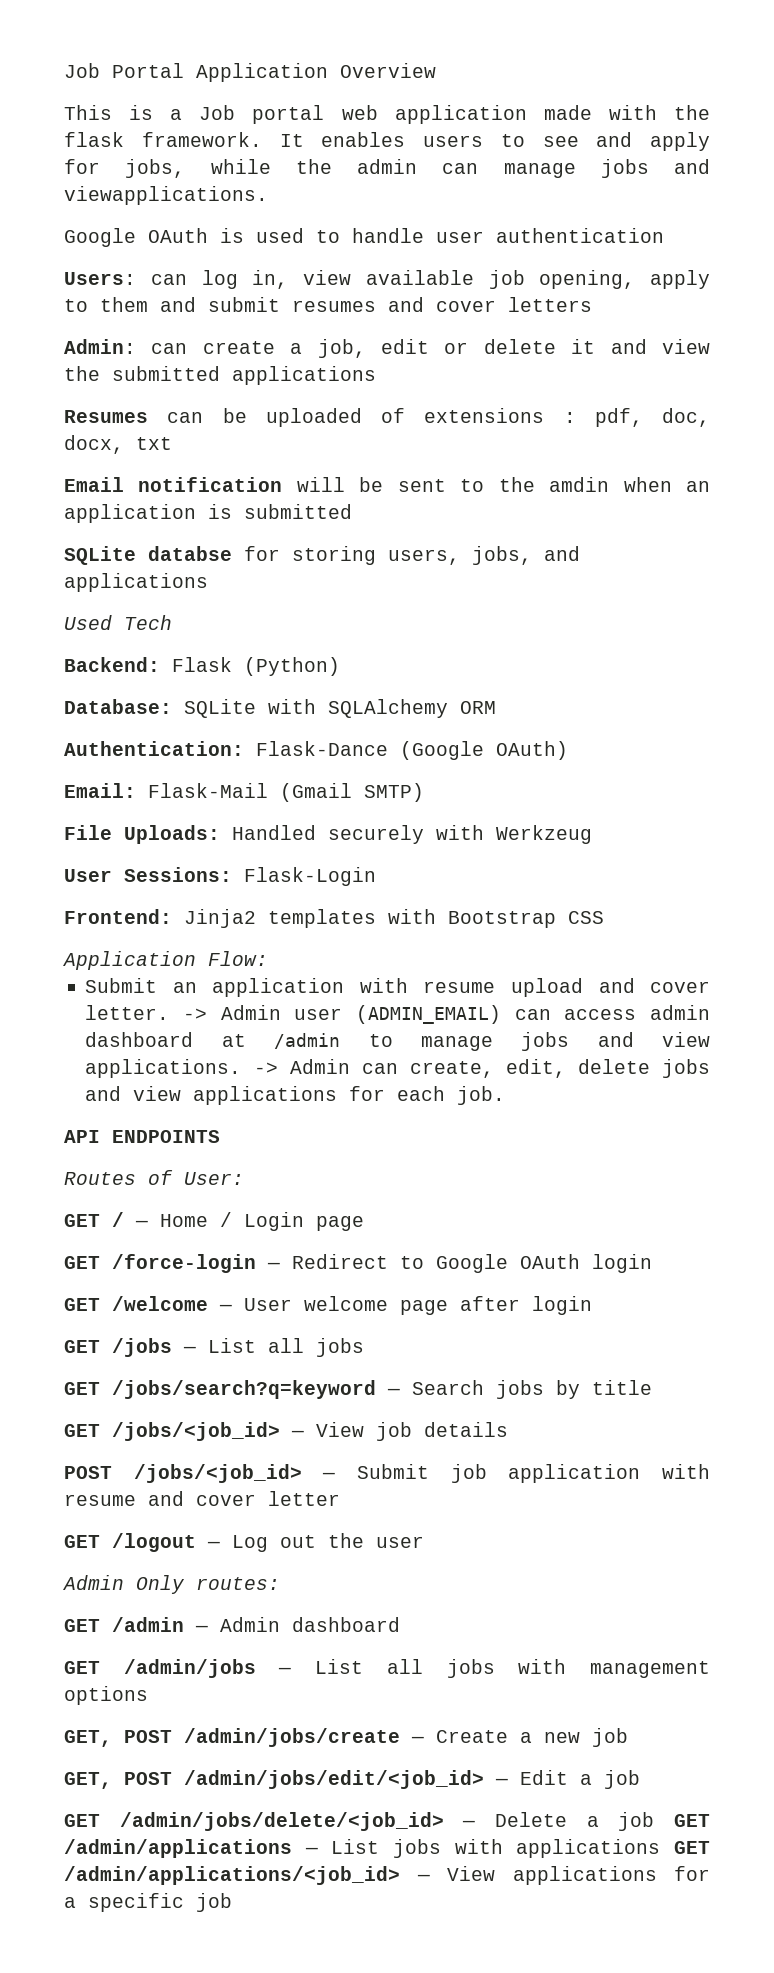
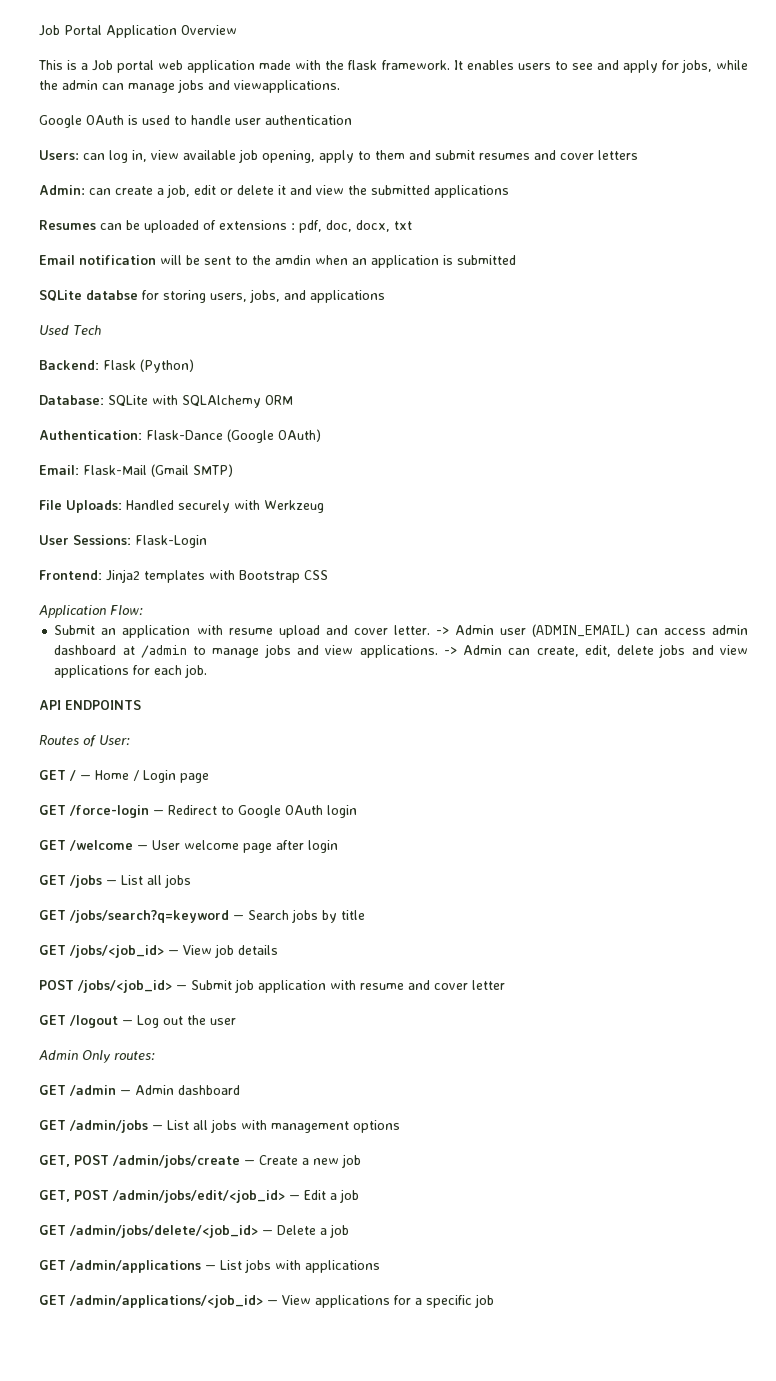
- GET /admin/jobs/delete/<job_id> — Delete a job GET /admin/applications — List jobs with applications GET /admin/applications/<job_id> — View applications for a specific job
+ GET /admin/jobs/delete/<job_id> — Delete a job
+ GET /admin/applications — List jobs with applications
+ GET /admin/applications/<job_id> — View applications for a specific job

